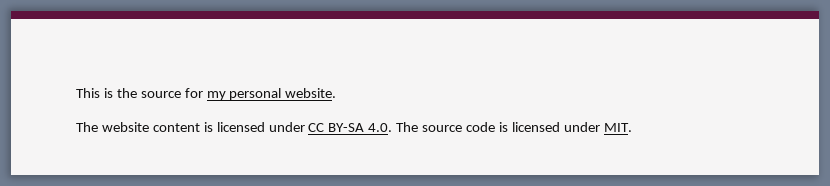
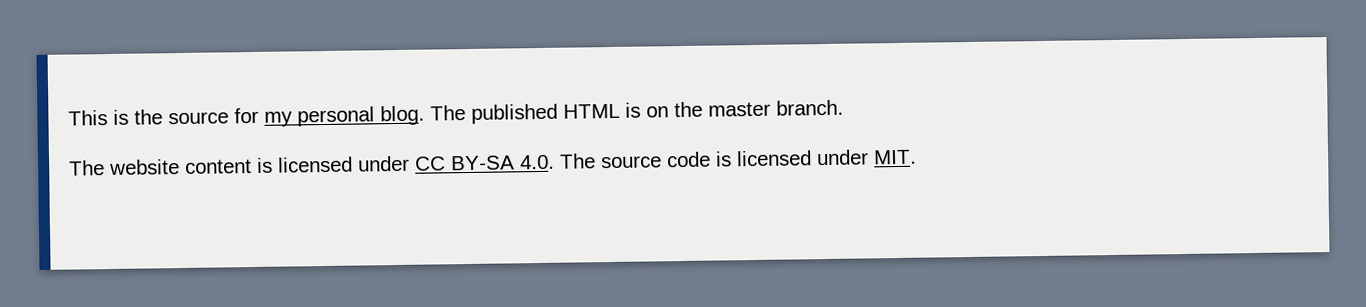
- This is the source for my personal website.
+ This is the source for my personal blog. The published HTML is on the master branch.

